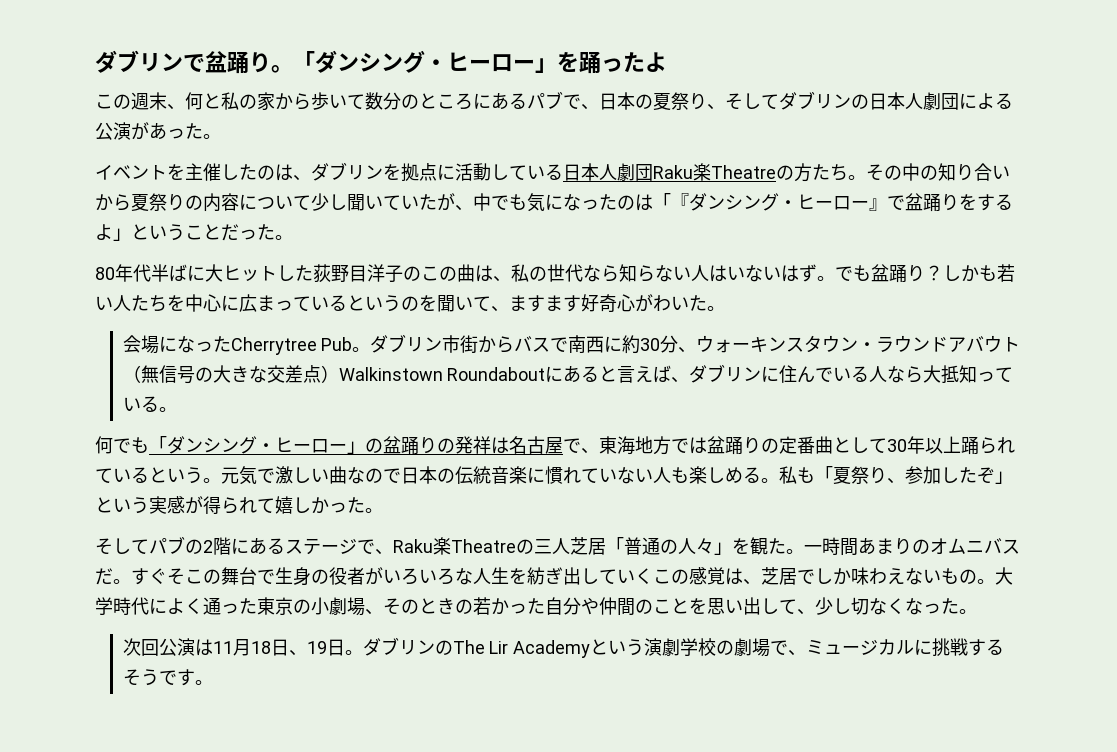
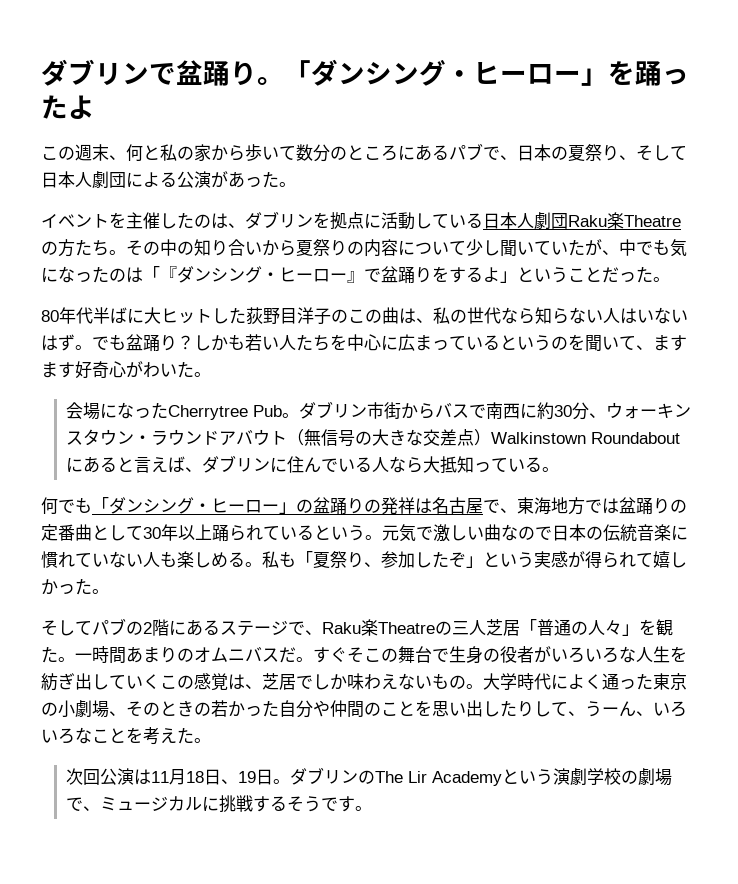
- この週末、何と私の家から歩いて数分のところにあるパブで、日本の夏祭り、そしてダブリンの日本人劇団による公演があった。
+ この週末、何と私の家から歩いて数分のところにあるパブで、日本の夏祭り、そして日本人劇団による公演があった。
- 大学時代によく通った東京の小劇場、そのときの若かった自分や仲間のことを思い出して、少し切なくなった。
+ 大学時代によく通った東京の小劇場、そのときの若かった自分や仲間のことを思い出したりして、うーん、いろいろなことを考えた。

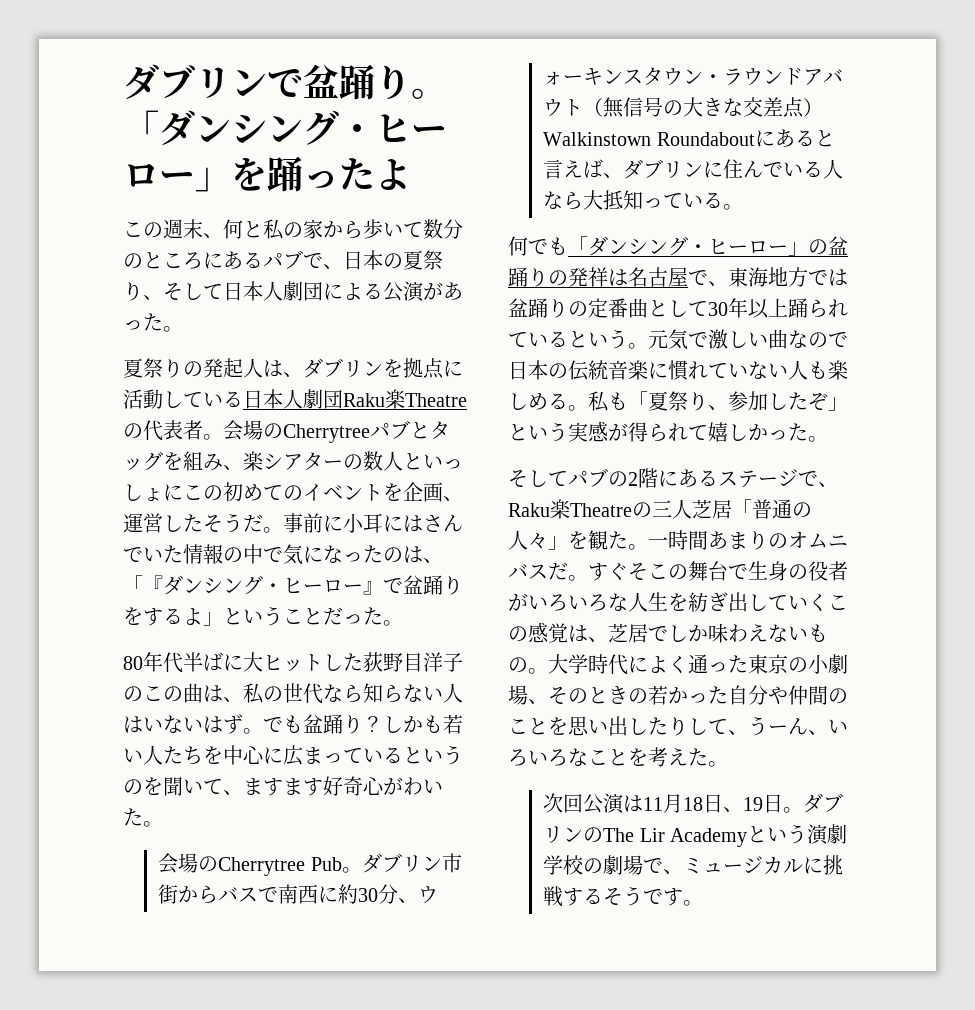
- イベントを主催したのは、ダブリンを拠点に活動している日本人劇団Raku楽Theatreの方たち。その中の知り合いから夏祭りの内容について少し聞いていたが、中でも気になったのは「『ダンシング・ヒーロー』で盆踊りをするよ」ということだった。
+ 夏祭りの発起人は、ダブリンを拠点に活動している日本人劇団Raku楽Theatreの代表者。会場のCherrytreeパブとタッグを組み、楽シアターの数人といっしょにこの初めてのイベントを企画、運営したそうだ。事前に小耳にはさんでいた情報の中で気になったのは、「『ダンシング・ヒーロー』で盆踊りをするよ」ということだった。
- 会場になったCherrytree Pub。
+ 会場のCherrytree Pub。

